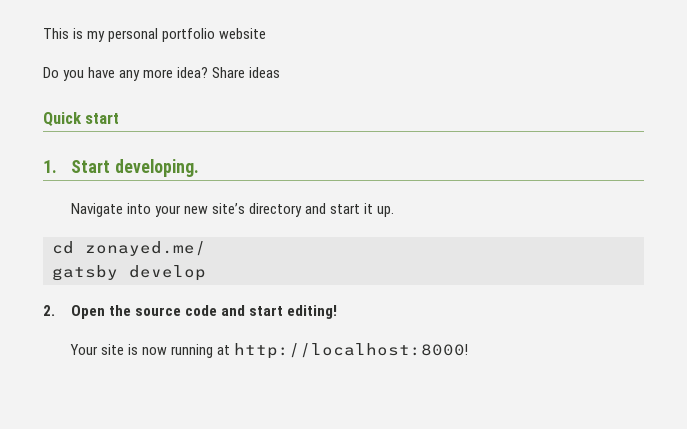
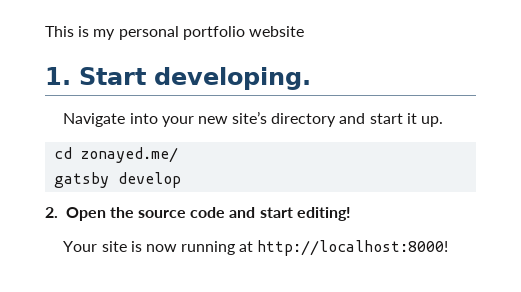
- Do you have any more idea? Share ideas
- Quick start

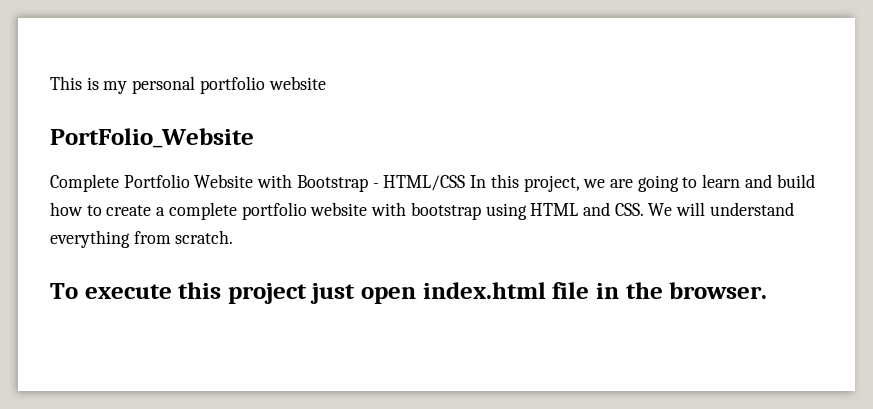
- 1. Start developing.
- Navigate into your new site’s directory and start it up.
- cd zonayed.me/
- gatsby develop
- 2. Open the source code and start editing!
- Your site is now running at http://localhost:8000!
+ PortFolio_Website
+ Complete Portfolio Website with Bootstrap - HTML/CSS In this project, we are going to learn and build how to create a complete portfolio website with bootstrap using HTML and CSS. We will understand everything from scratch.
+ To execute this project just open index.html file in the browser.

